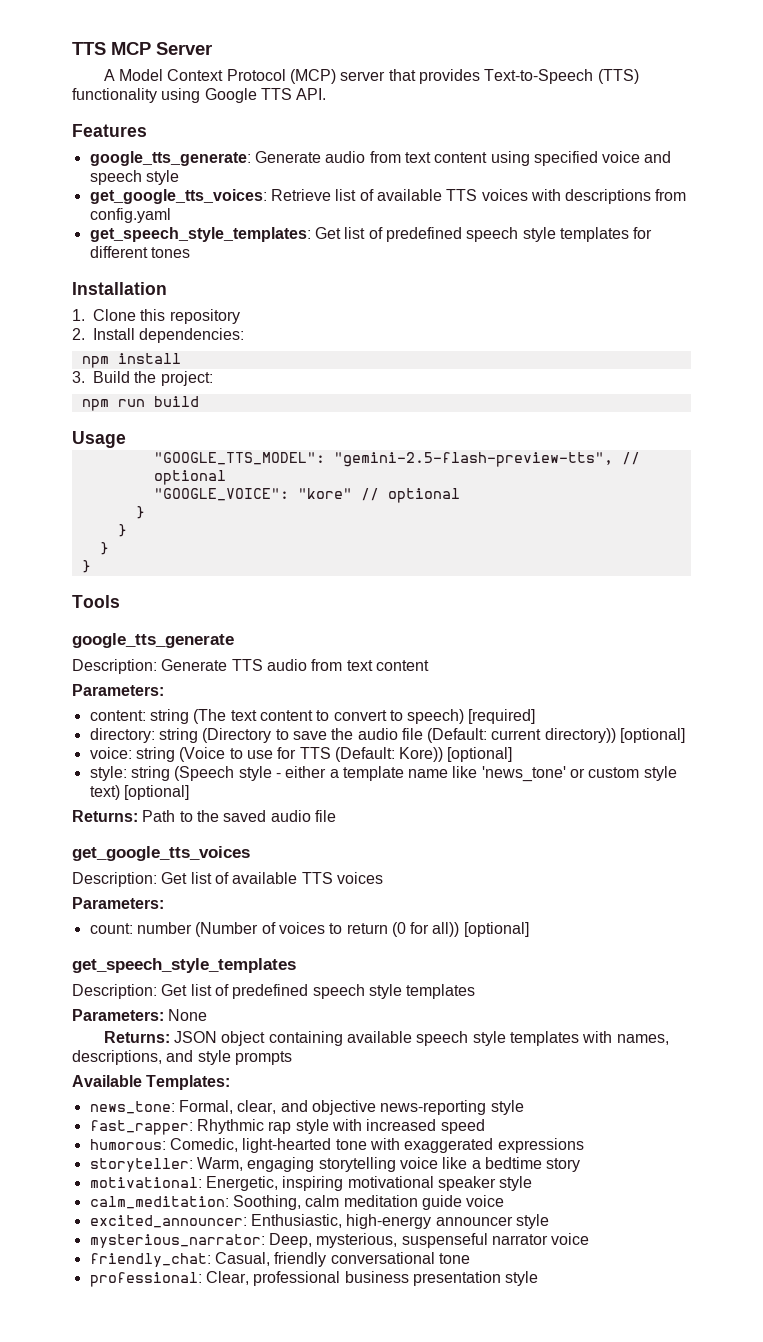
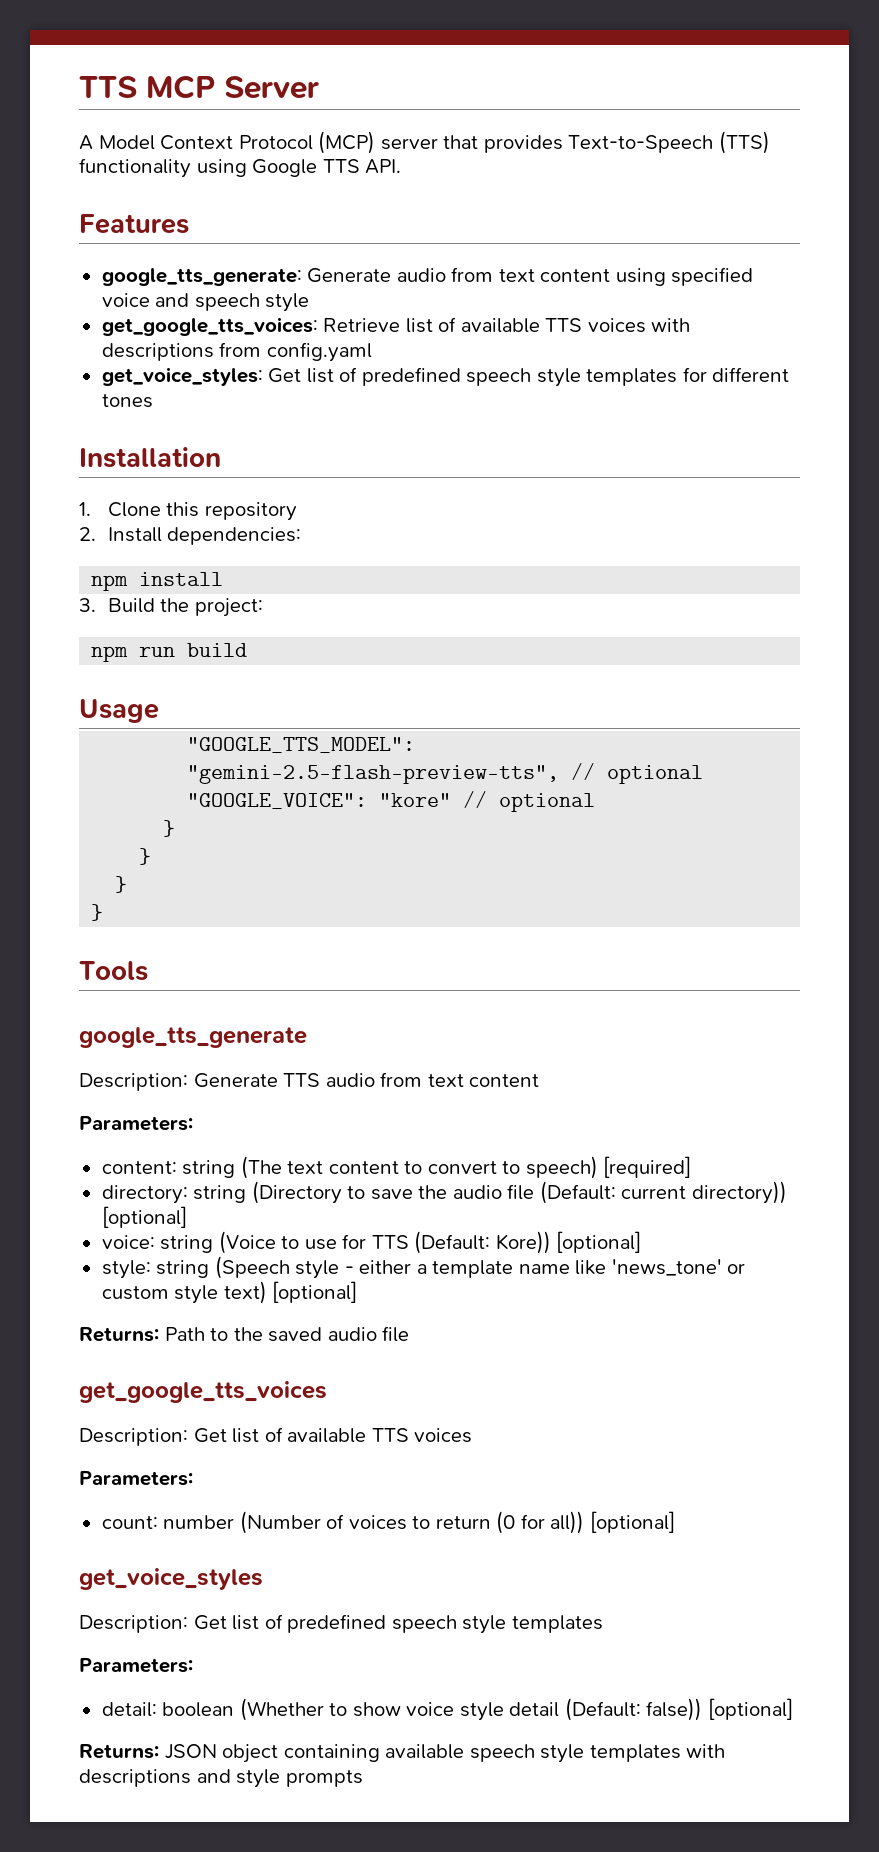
- get_speech_style_templates: Get list of predefined speech style templates for different tones
+ get_voice_styles: Get list of predefined speech style templates for different tones
- get_speech_style_templates
+ get_voice_styles
  Description: Get list of predefined speech style templates
- Parameters: None
+ Parameters:
+ detail: boolean (Whether to show voice style detail (Default: false)) [optional]
- Returns: JSON object containing available speech style templates with names, descriptions, and style prompts
+ Returns: JSON object containing available speech style templates with descriptions and style prompts
- Available Templates:
- news_tone: Formal, clear, and objective news-reporting style
- fast_rapper: Rhythmic rap style with increased speed
- humorous: Comedic, light-hearted tone with exaggerated expressions
- storyteller: Warm, engaging storytelling voice like a bedtime story
- motivational: Energetic, inspiring motivational speaker style
- calm_meditation: Soothing, calm meditation guide voice
- excited_announcer: Enthusiastic, high-energy announcer style
- mysterious_narrator: Deep, mysterious, suspenseful narrator voice
- friendly_chat: Casual, friendly conversational tone
- professional: Clear, professional business presentation style

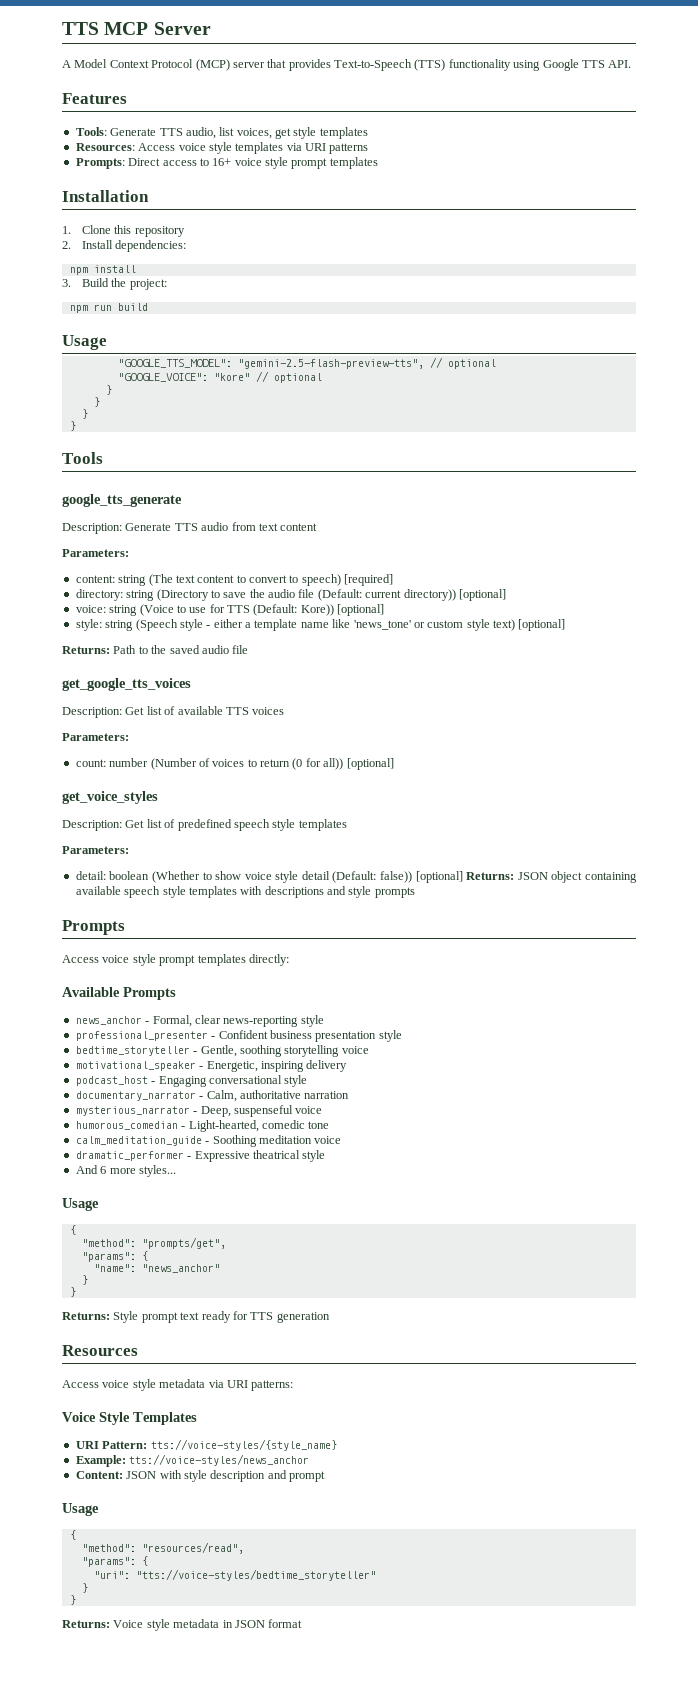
- google_tts_generate: Generate audio from text content using specified voice and speech style
- get_google_tts_voices: Retrieve list of available TTS voices with descriptions from config.yaml
- get_voice_styles: Get list of predefined speech style templates for different tones
+ Tools: Generate TTS audio, list voices, get style templates
+ Resources: Access voice style templates via URI patterns
+ Prompts: Direct access to 16+ voice style prompt templates
- detail: boolean (Whether to show voice style detail (Default: false)) [optional]
- Returns: JSON object containing available speech style templates with descriptions and style prompts
+ detail: boolean (Whether to show voice style detail (Default: false)) [optional] Returns: JSON object containing available speech style templates with descriptions and style prompts
+ Prompts
+ Access voice style prompt templates directly:
+ Available Prompts
+ news_anchor - Formal, clear news-reporting style
+ professional_presenter - Confident business presentation style
+ bedtime_storyteller - Gentle, soothing storytelling voice
+ motivational_speaker - Energetic, inspiring delivery
+ podcast_host - Engaging conversational style
+ documentary_narrator - Calm, authoritative narration
+ mysterious_narrator - Deep, suspenseful voice
+ humorous_comedian - Light-hearted, comedic tone
+ calm_meditation_guide - Soothing meditation voice
+ dramatic_performer - Expressive theatrical style
+ And 6 more styles...
+ Usage
+ {
+ "method": "prompts/get",
+ "params": {
+ "name": "news_anchor"
+ }
+ }
+ Returns: Style prompt text ready for TTS generation
+ Resources
+ Access voice style metadata via URI patterns:
+ Voice Style Templates
+ URI Pattern: tts://voice-styles/{style_name}
+ Example: tts://voice-styles/news_anchor
+ Content: JSON with style description and prompt
+ Usage
+ {
+ "method": "resources/read",
+ "params": {
+ "uri": "tts://voice-styles/bedtime_storyteller"
+ }
+ }
+ Returns: Voice style metadata in JSON format

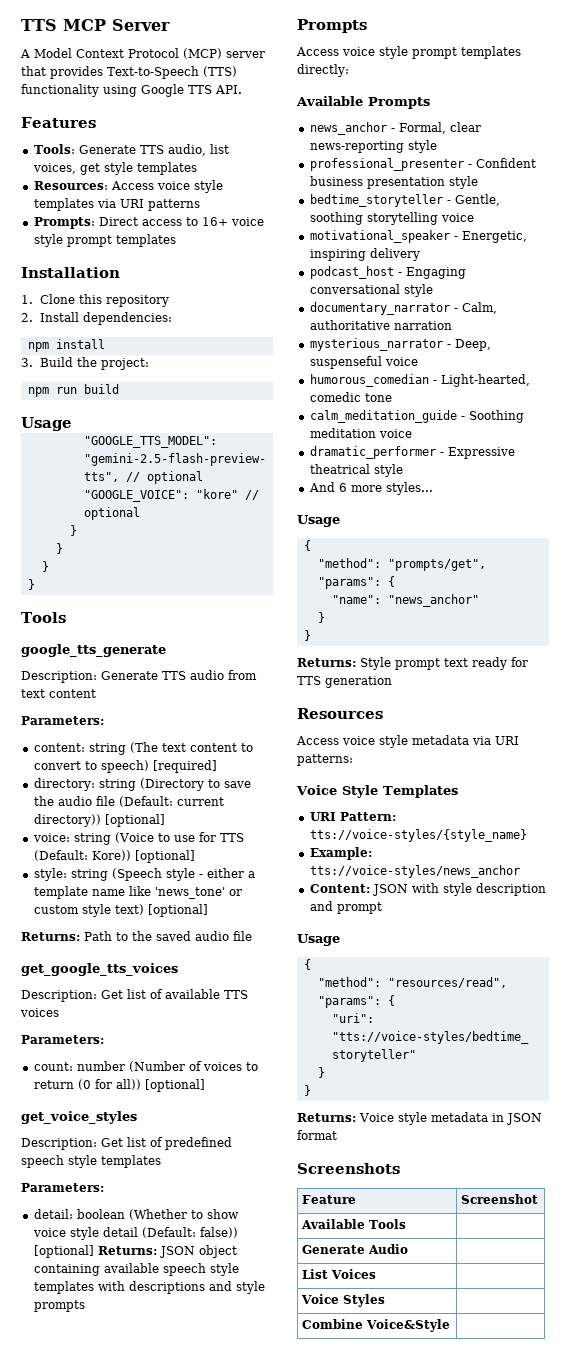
+ Screenshots
+ Feature | Screenshot
+ Available Tools |
+ Generate Audio |
+ List Voices |
+ Voice Styles |
+ Combine Voice&Style |

